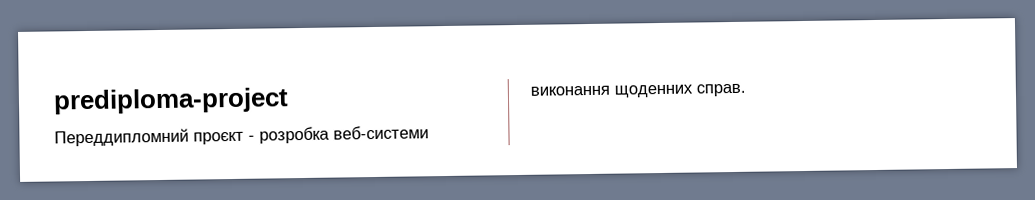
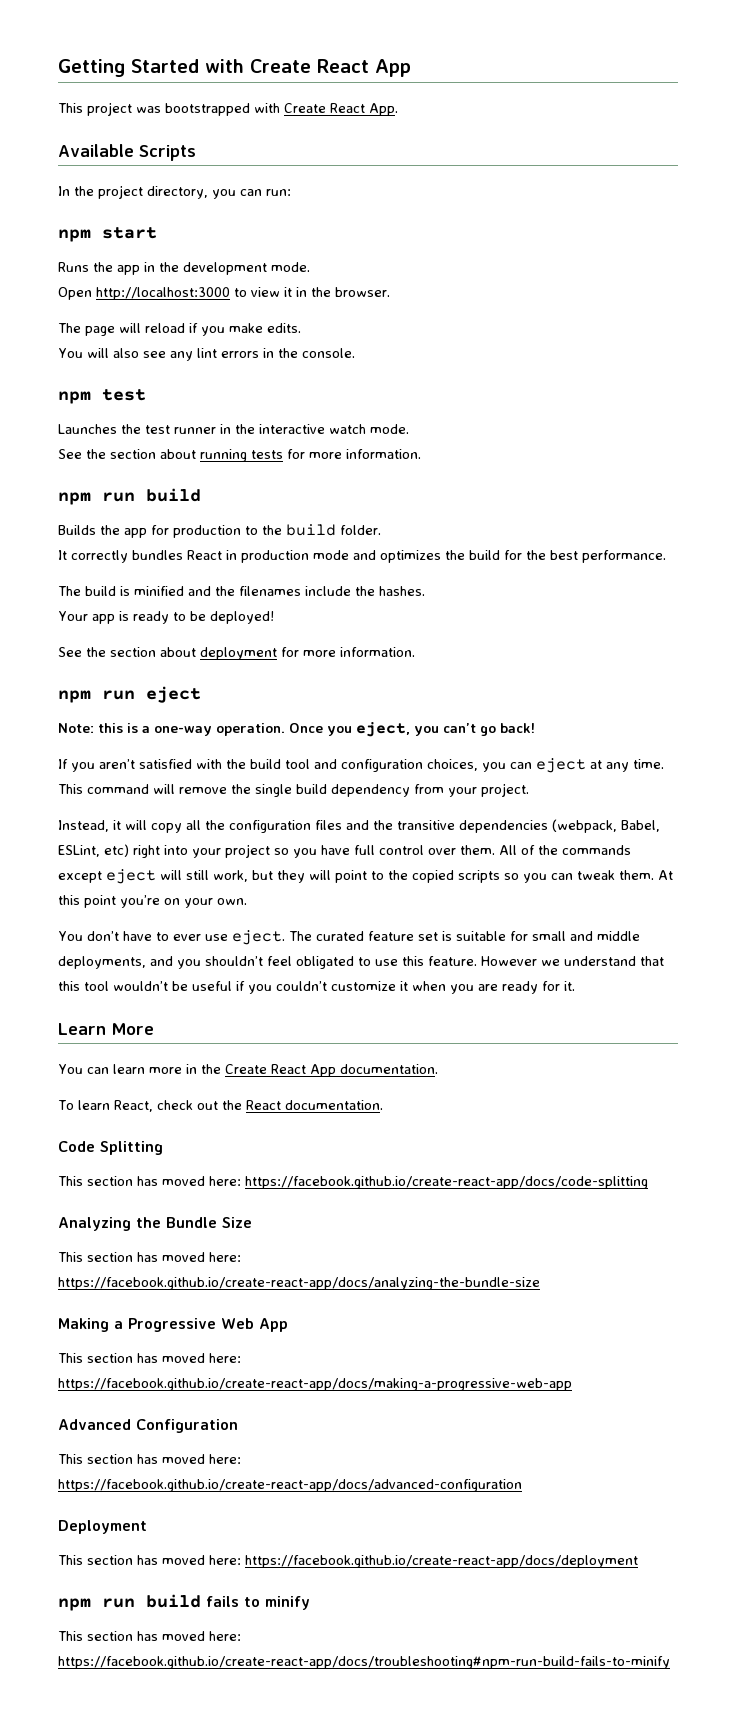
- prediploma-project
- Переддипломний проєкт - розробка веб-системи виконання щоденних справ.
+ Getting Started with Create React App
+ This project was bootstrapped with Create React App.
+ Available Scripts
+ In the project directory, you can run:
+ npm start
+ Runs the app in the development mode.
+ Open http://localhost:3000 to view it in the browser.
+ The page will reload if you make edits.
+ You will also see any lint errors in the console.
+ npm test
+ Launches the test runner in the interactive watch mode.
+ See the section about running tests for more information.
+ npm run build
+ Builds the app for production to the build folder.
+ It correctly bundles React in production mode and optimizes the build for the best performance.
+ The build is minified and the filenames include the hashes.
+ Your app is ready to be deployed!
+ See the section about deployment for more information.
+ npm run eject
+ Note: this is a one-way operation. Once you eject, you can’t go back!
+ If you aren’t satisfied with the build tool and configuration choices, you can eject at any time. This command will remove the single build dependency from your project.
+ Instead, it will copy all the configuration files and the transitive dependencies (webpack, Babel, ESLint, etc) right into your project so you have full control over them. All of the commands except eject will still work, but they will point to the copied scripts so you can tweak them. At this point you’re on your own.
+ You don’t have to ever use eject. The curated feature set is suitable for small and middle deployments, and you shouldn’t feel obligated to use this feature. However we understand that this tool wouldn’t be useful if you couldn’t customize it when you are ready for it.
+ Learn More
+ You can learn more in the Create React App documentation.
+ To learn React, check out the React documentation.
+ Code Splitting
+ This section has moved here: https://facebook.github.io/create-react-app/docs/code-splitting
+ Analyzing the Bundle Size
+ This section has moved here: https://facebook.github.io/create-react-app/docs/analyzing-the-bundle-size
+ Making a Progressive Web App
+ This section has moved here: https://facebook.github.io/create-react-app/docs/making-a-progressive-web-app
+ Advanced Configuration
+ This section has moved here: https://facebook.github.io/create-react-app/docs/advanced-configuration
+ Deployment
+ This section has moved here: https://facebook.github.io/create-react-app/docs/deployment
+ npm run build fails to minify
+ This section has moved here: https://facebook.github.io/create-react-app/docs/troubleshooting#npm-run-build-fails-to-minify

